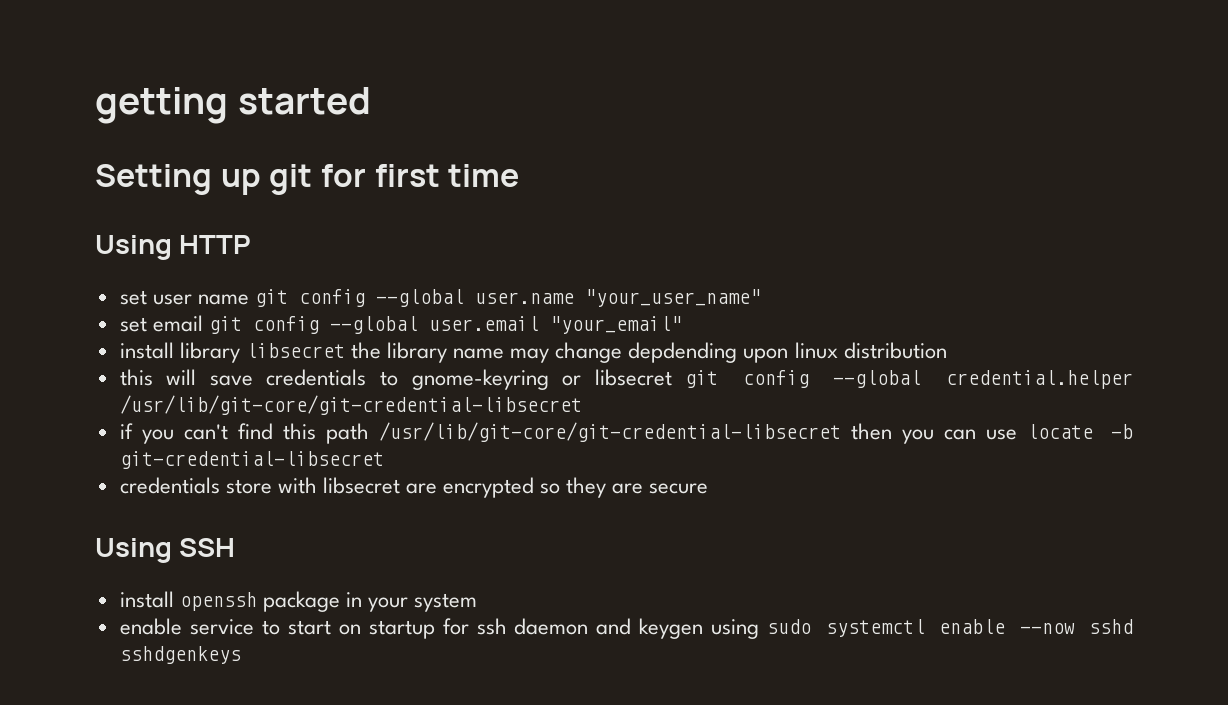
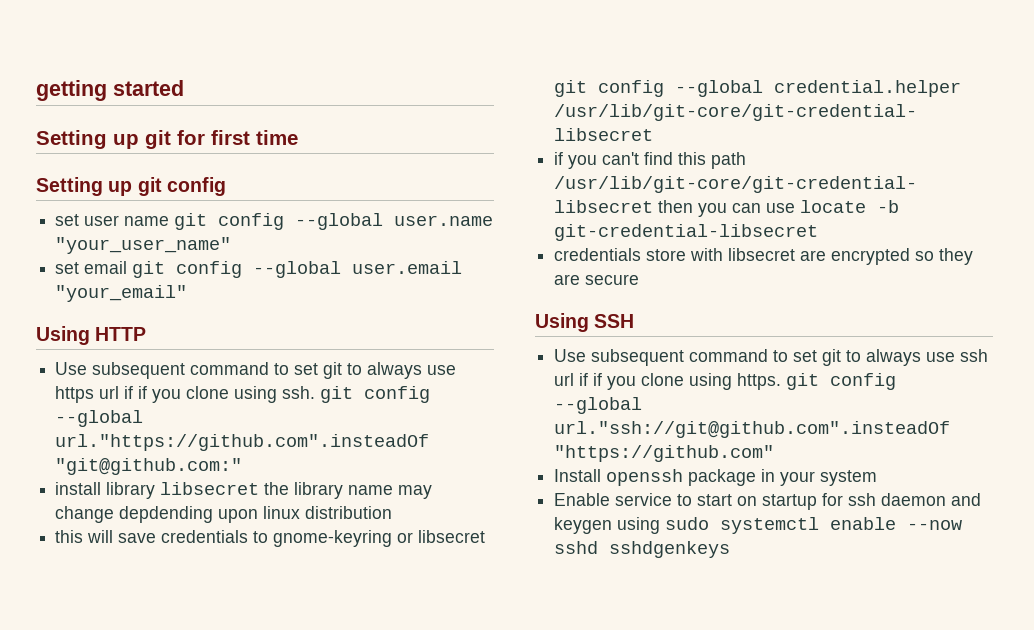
- Using HTTP
+ Setting up git config
+ Using HTTP
+ Use subsequent command to set git to always use https url if if you clone using ssh. git config --global url."https://github.com".insteadOf "git@github.com:"
- install openssh package in your system
+ Use subsequent command to set git to always use ssh url if if you clone using https. git config --global url."ssh://git@github.com".insteadOf "https://github.com"
+ Install openssh package in your system
- enable service to start on startup for ssh daemon and keygen using sudo systemctl enable --now sshd sshdgenkeys
+ Enable service to start on startup for ssh daemon and keygen using sudo systemctl enable --now sshd sshdgenkeys

